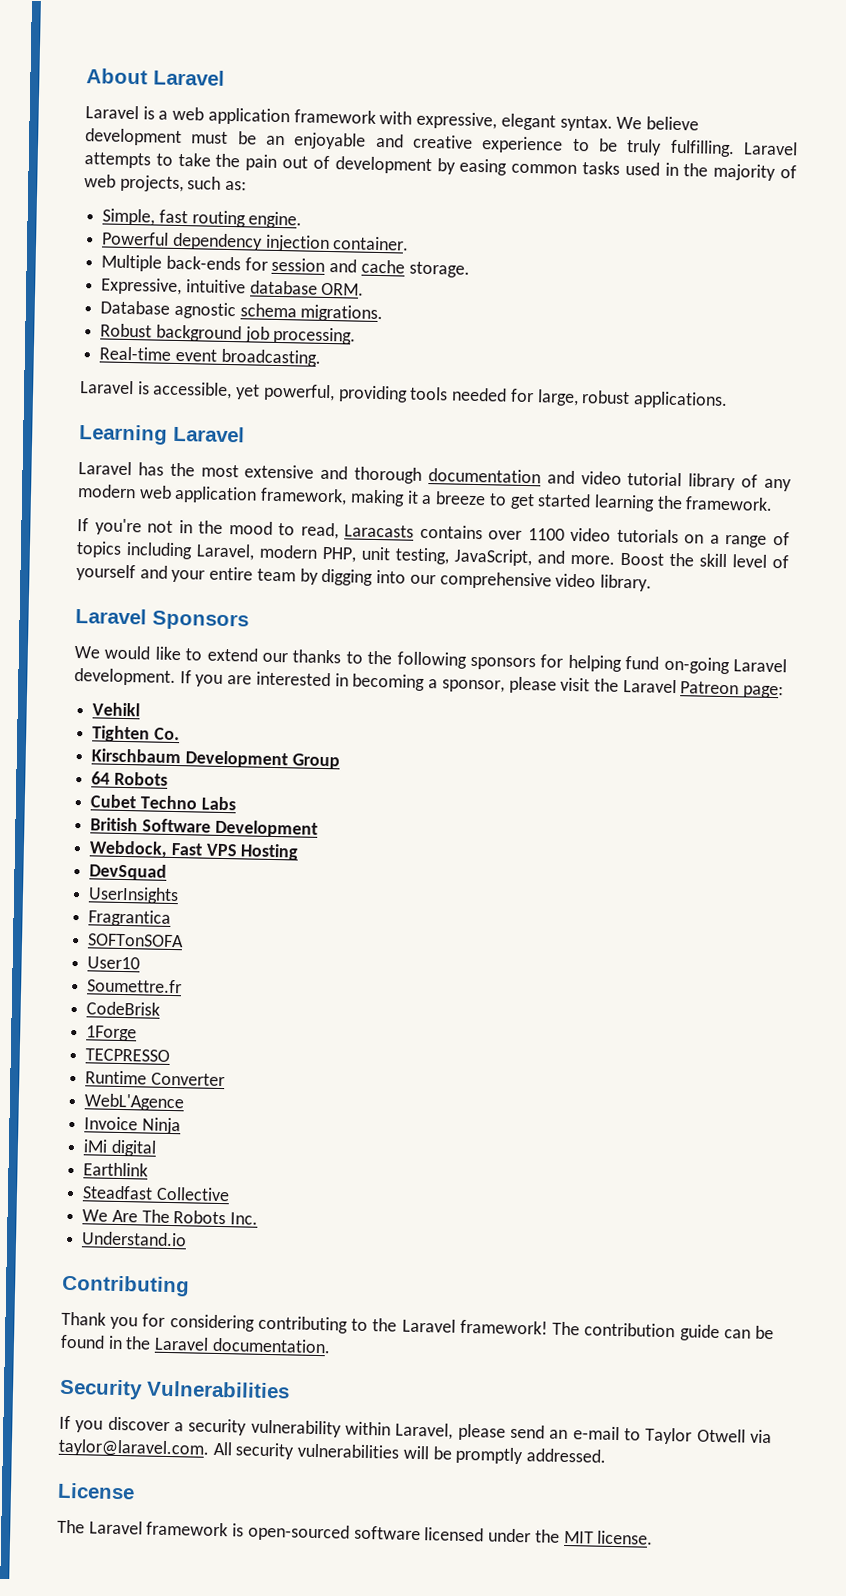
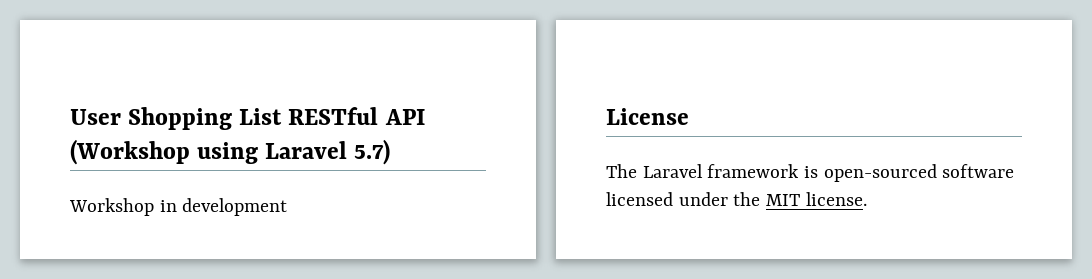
- About Laravel
- Laravel is a web application framework with expressive, elegant syntax. We believe development must be an enjoyable and creative experience to be truly fulfilling. Laravel attempts to take the pain out of development by easing common tasks used in the majority of web projects, such as:
- Simple, fast routing engine.
- Powerful dependency injection container.
- Multiple back-ends for session and cache storage.
- Expressive, intuitive database ORM.
- Database agnostic schema migrations.
- Robust background job processing.
- Real-time event broadcasting.
- Laravel is accessible, yet powerful, providing tools needed for large, robust applications.
- Learning Laravel
- Laravel has the most extensive and thorough documentation and video tutorial library of any modern web application framework, making it a breeze to get started learning the framework.
- If you're not in the mood to read, Laracasts contains over 1100 video tutorials on a range of topics including Laravel, modern PHP, unit testing, JavaScript, and more. Boost the skill level of yourself and your entire team by digging into our comprehensive video library.
- Laravel Sponsors
- We would like to extend our thanks to the following sponsors for helping fund on-going Laravel development. If you are interested in becoming a sponsor, please visit the Laravel Patreon page:
- Vehikl
- Tighten Co.
- Kirschbaum Development Group
- 64 Robots
- Cubet Techno Labs
- British Software Development
- Webdock, Fast VPS Hosting
- DevSquad
- UserInsights
- Fragrantica
- SOFTonSOFA
- User10
- Soumettre.fr
- CodeBrisk
- 1Forge
- TECPRESSO
- Runtime Converter
- WebL'Agence
- Invoice Ninja
- iMi digital
- Earthlink
- Steadfast Collective
- We Are The Robots Inc.
- Understand.io
- Contributing
- Thank you for considering contributing to the Laravel framework! The contribution guide can be found in the Laravel documentation.
- Security Vulnerabilities
- If you discover a security vulnerability within Laravel, please send an e-mail to Taylor Otwell via taylor@laravel.com. All security vulnerabilities will be promptly addressed.
+ User Shopping List RESTful API (Workshop using Laravel 5.7)
+ Workshop in development

